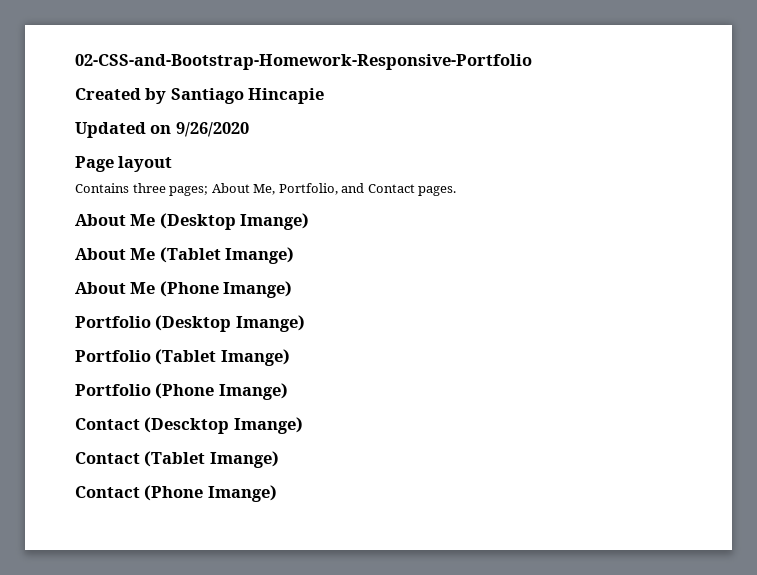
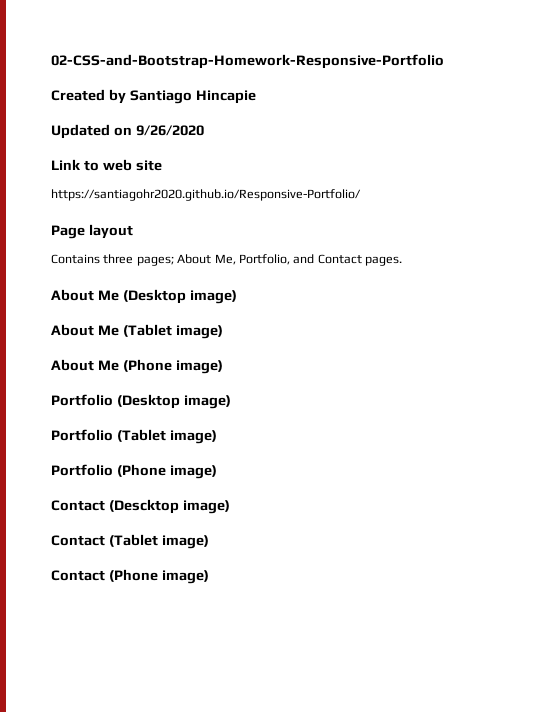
+ Link to web site
+ https://santiagohr2020.github.io/Responsive-Portfolio/
- About Me (Desktop Imange)
+ About Me (Desktop image)
- About Me (Tablet Imange)
+ About Me (Tablet image)
- About Me (Phone Imange)
+ About Me (Phone image)
- Portfolio (Desktop Imange)
+ Portfolio (Desktop image)
- Portfolio (Tablet Imange)
+ Portfolio (Tablet image)
- Portfolio (Phone Imange)
+ Portfolio (Phone image)
- Contact (Descktop Imange)
+ Contact (Descktop image)
- Contact (Tablet Imange)
+ Contact (Tablet image)
- Contact (Phone Imange)
+ Contact (Phone image)

